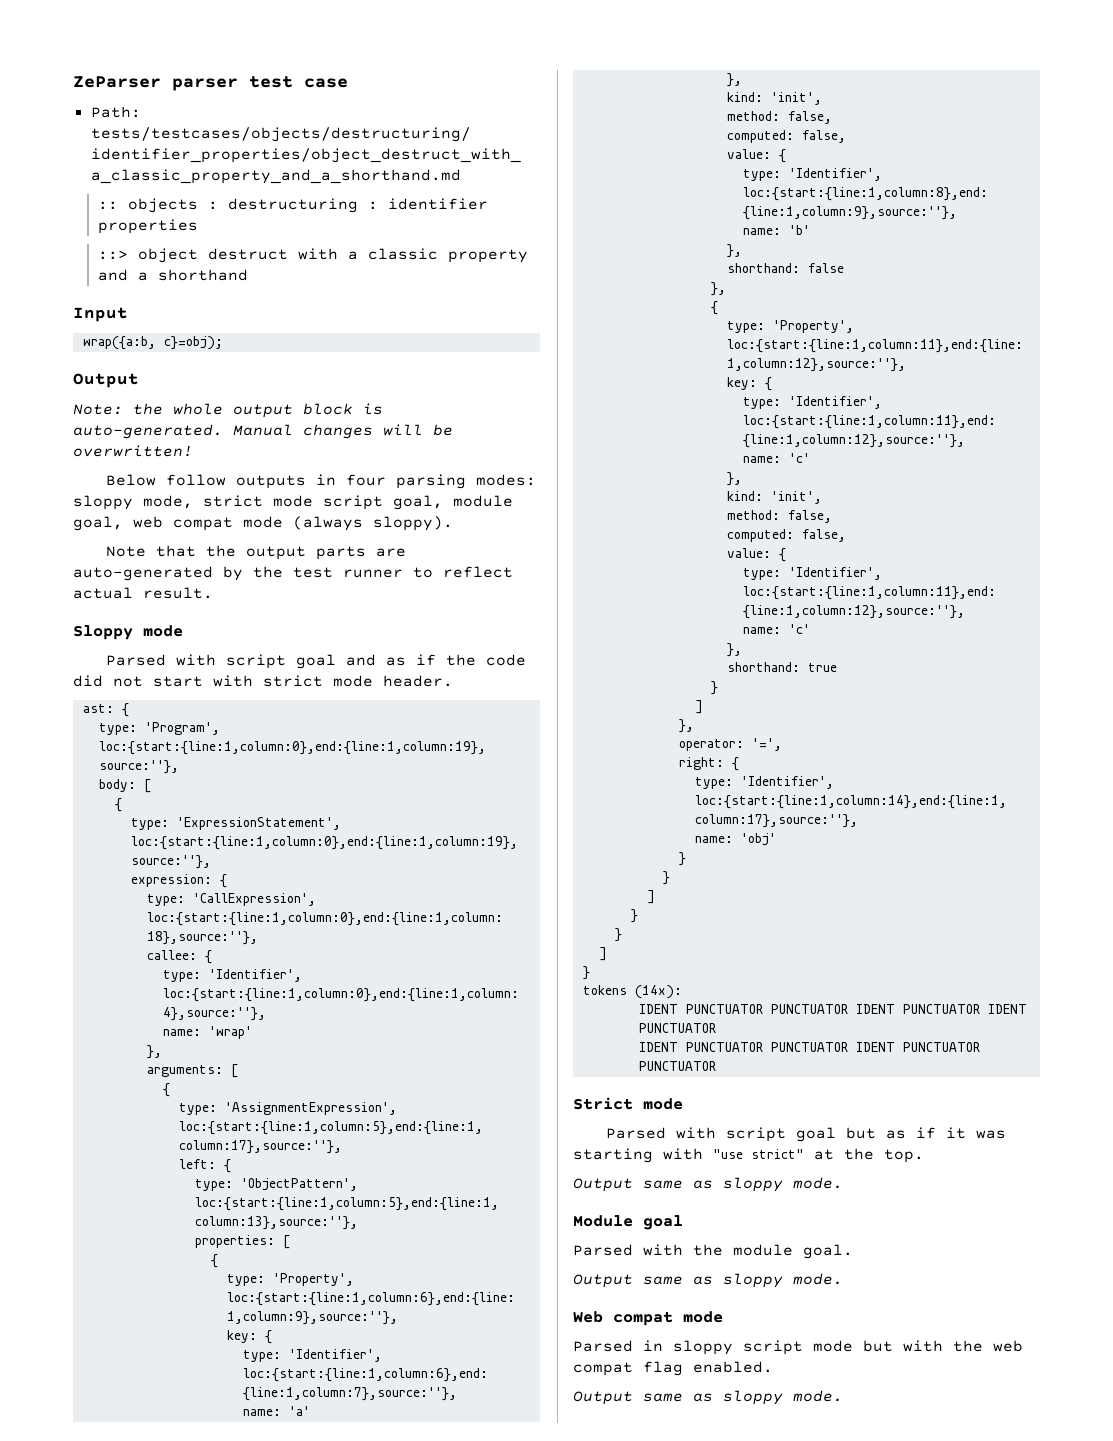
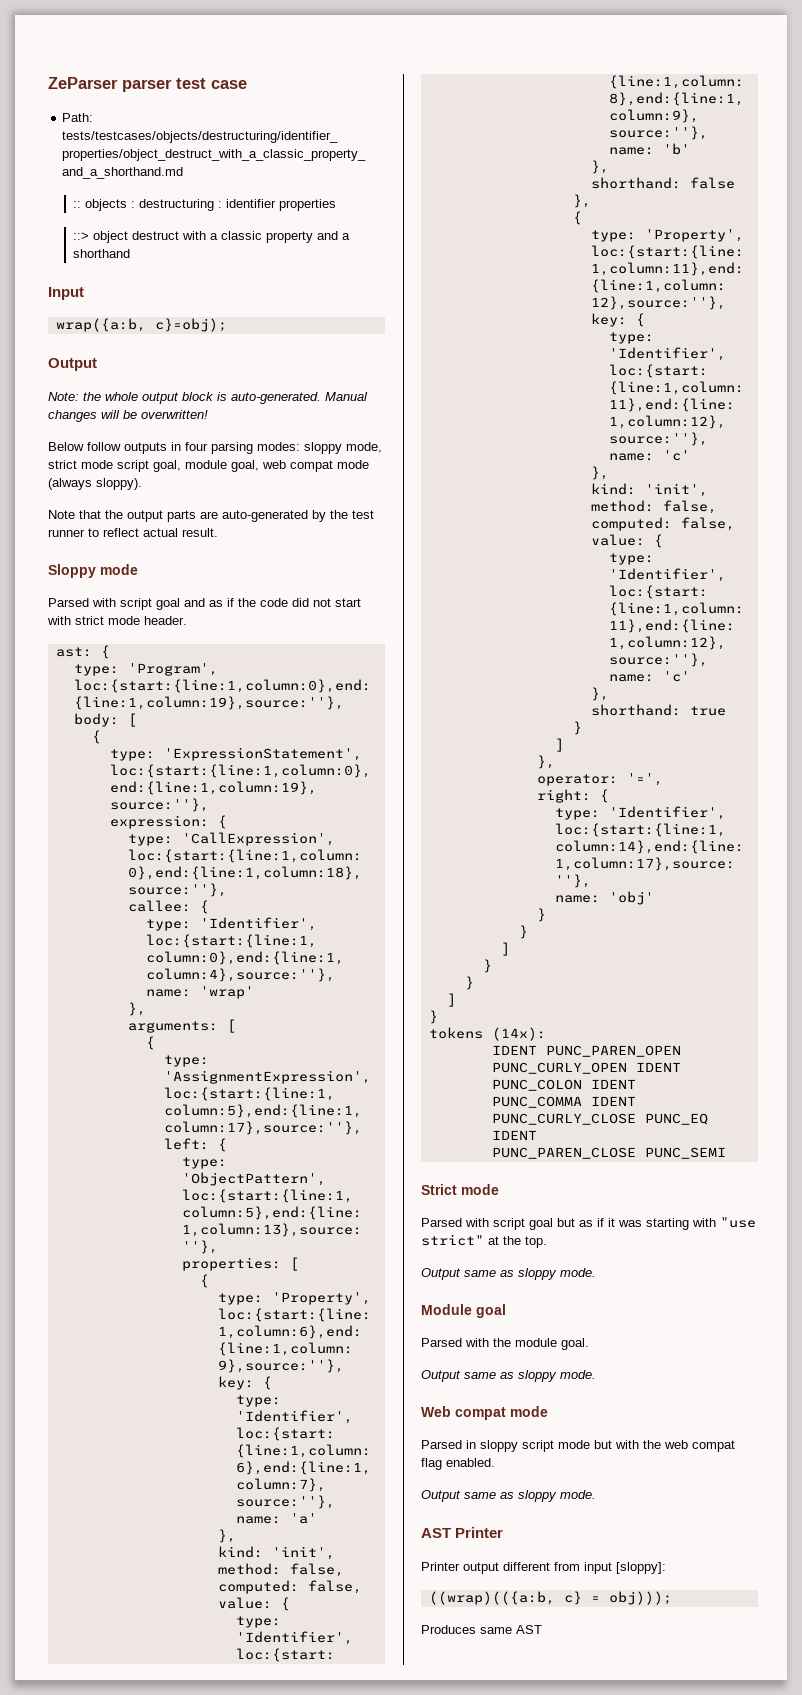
- IDENT PUNCTUATOR PUNCTUATOR IDENT PUNCTUATOR IDENT PUNCTUATOR
- IDENT PUNCTUATOR PUNCTUATOR IDENT PUNCTUATOR PUNCTUATOR
+ IDENT PUNC_PAREN_OPEN PUNC_CURLY_OPEN IDENT PUNC_COLON IDENT
+ PUNC_COMMA IDENT PUNC_CURLY_CLOSE PUNC_EQ IDENT
+ PUNC_PAREN_CLOSE PUNC_SEMI
+ AST Printer
+ Printer output different from input [sloppy]:
+ ((wrap)(({a:b, c} = obj)));
+ Produces same AST

